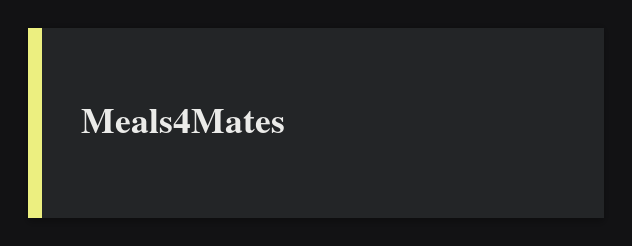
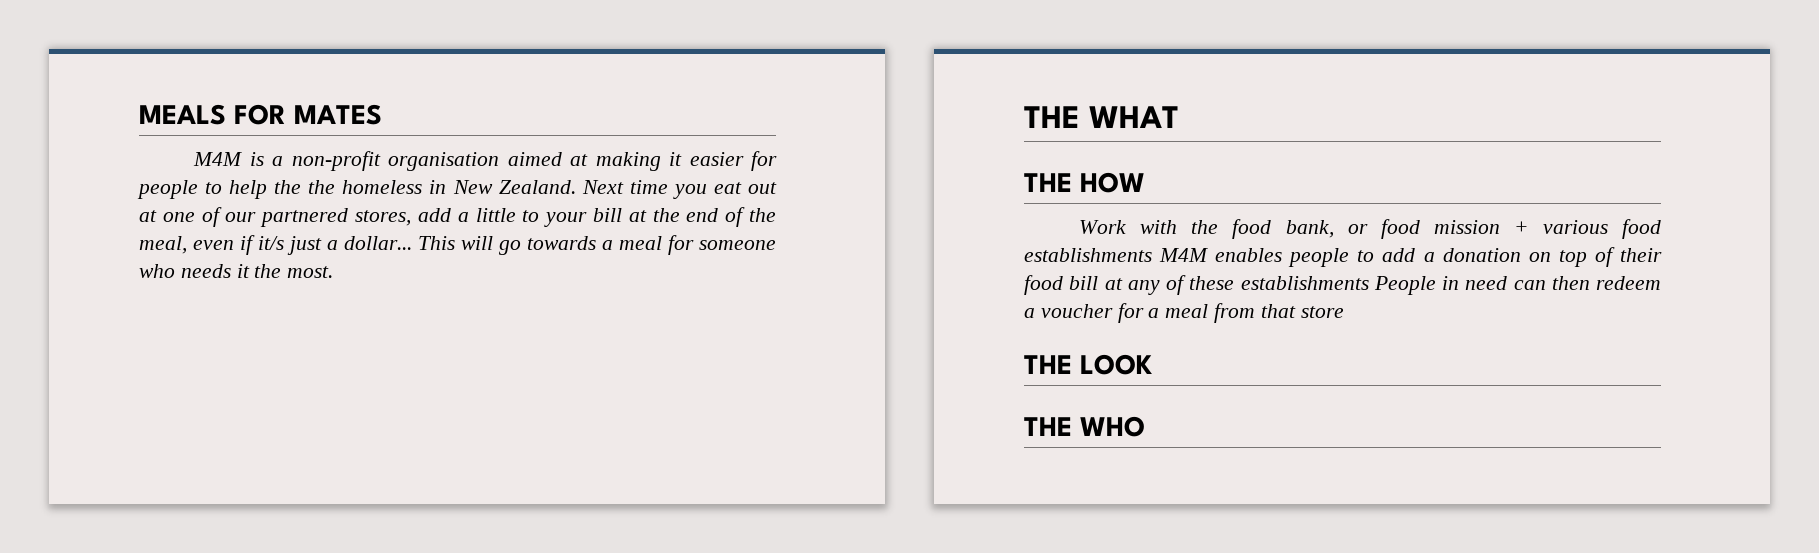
- Meals4Mates
+ MEALS FOR MATES
+ M4M is a non-profit organisation aimed at making it easier for people to help the the homeless in New Zealand. Next time you eat out at one of our partnered stores, add a little to your bill at the end of the meal, even if it/s just a dollar... This will go towards a meal for someone who needs it the most.
+ THE WHAT
+ THE HOW
+ Work with the food bank, or food mission + various food establishments M4M enables people to add a donation on top of their food bill at any of these establishments People in need can then redeem a voucher for a meal from that store
+ THE LOOK
+ THE WHO

